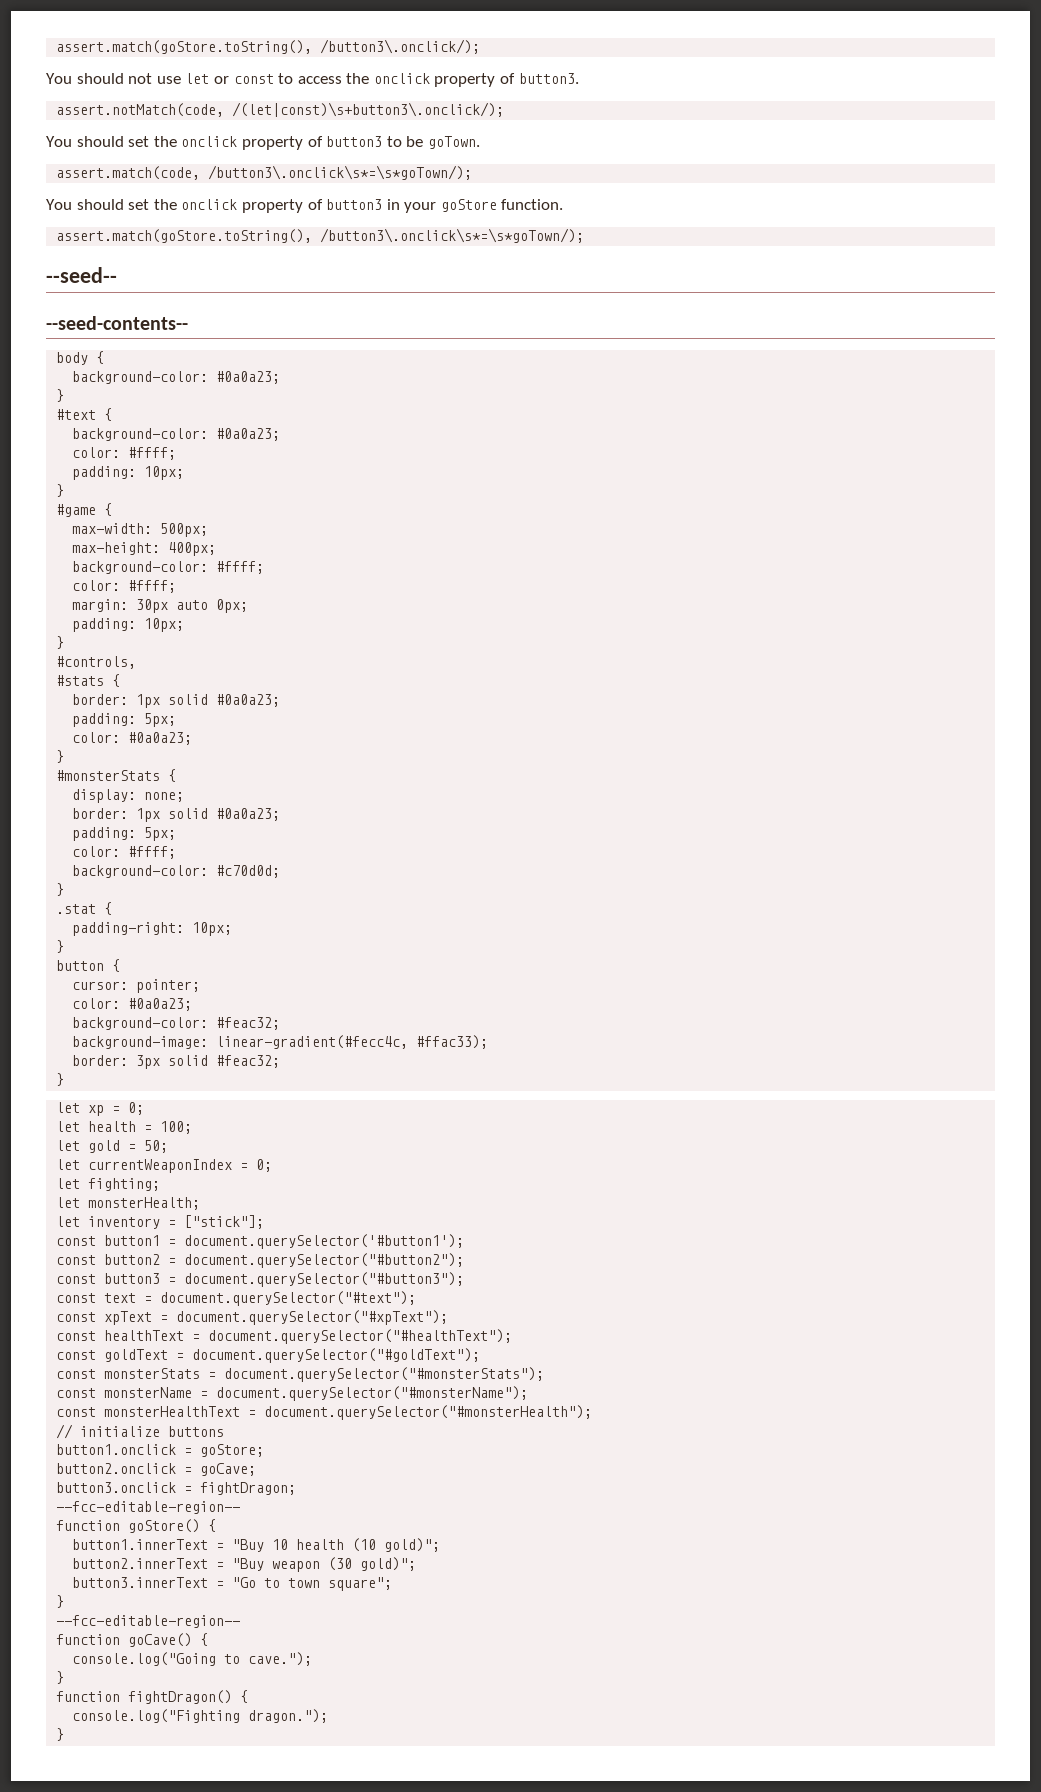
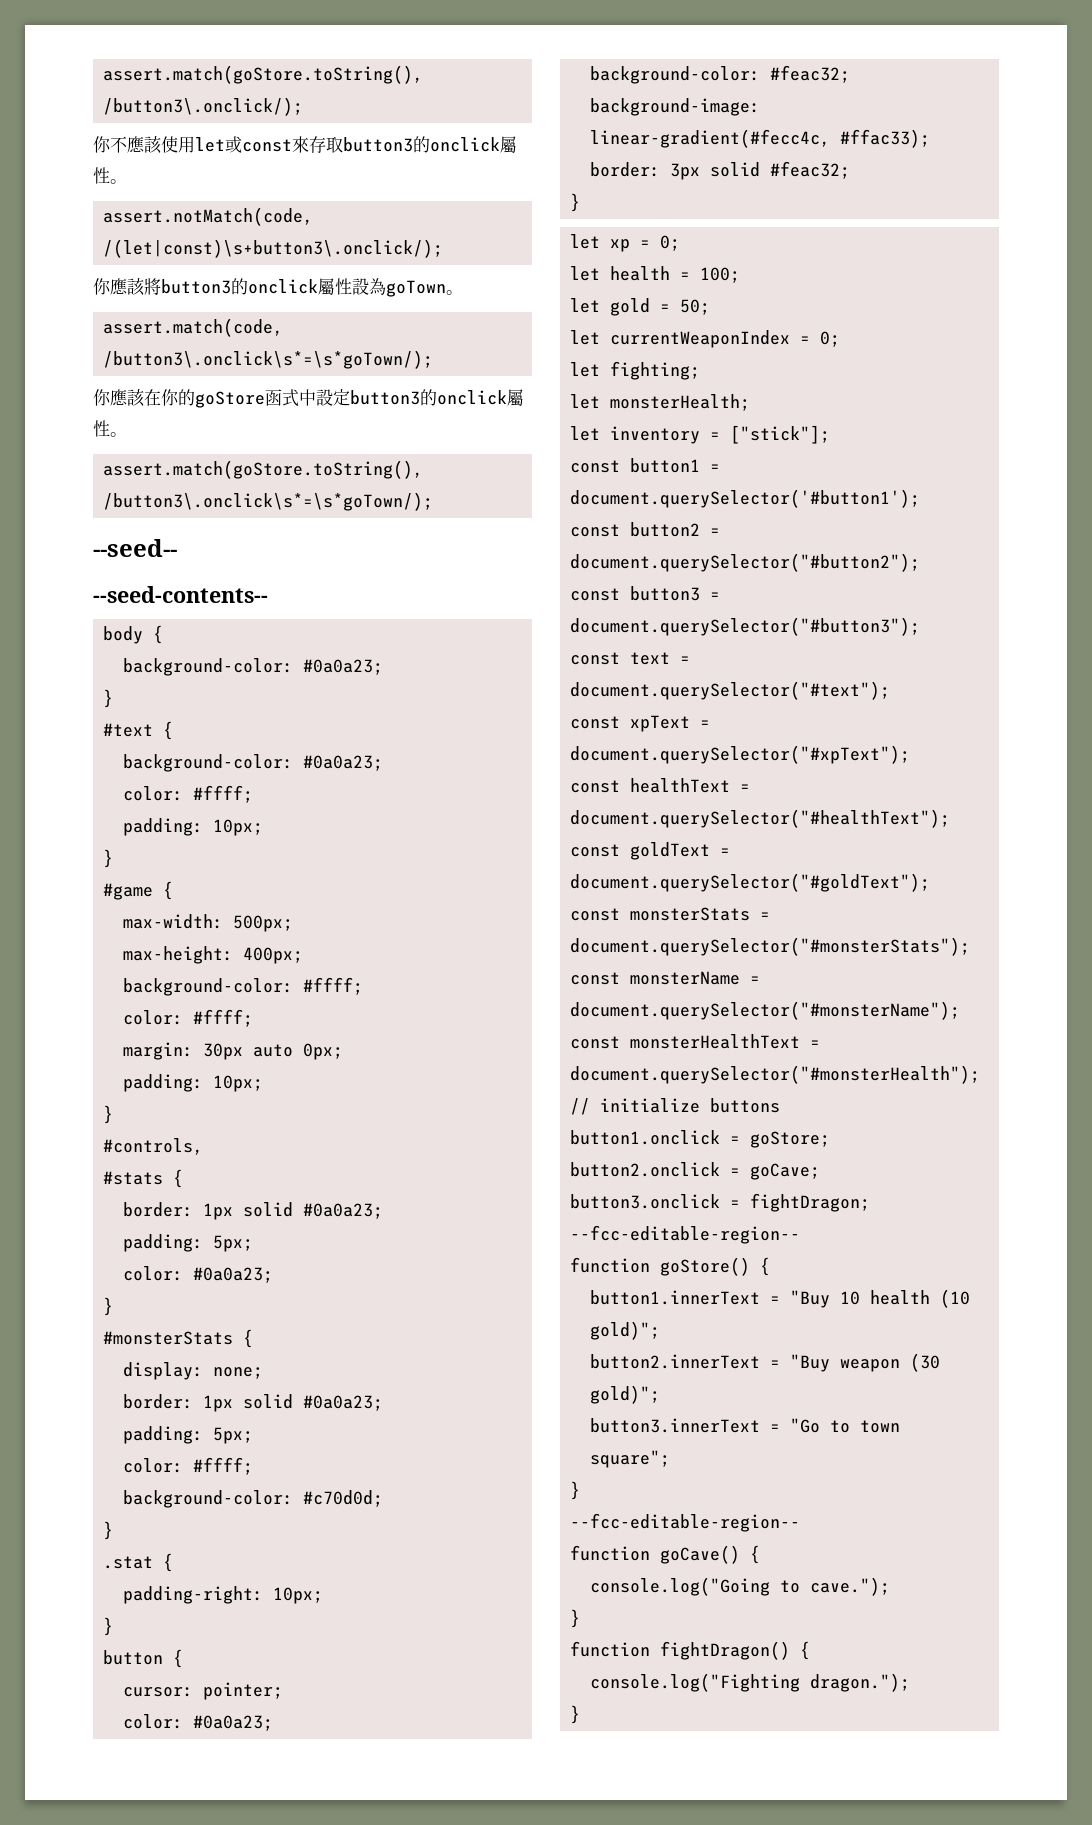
- You should not use let or const to access the onclick property of button3.
+ 你不應該使用let或const來存取button3的onclick屬性。
  assert.notMatch(code, /(let|const)\s+button3\.onclick/);
- You should set the onclick property of button3 to be goTown.
+ 你應該將button3的onclick屬性設為goTown。
  assert.match(code, /button3\.onclick\s*=\s*goTown/);
- You should set the onclick property of button3 in your goStore function.
+ 你應該在你的goStore函式中設定button3的onclick屬性。

